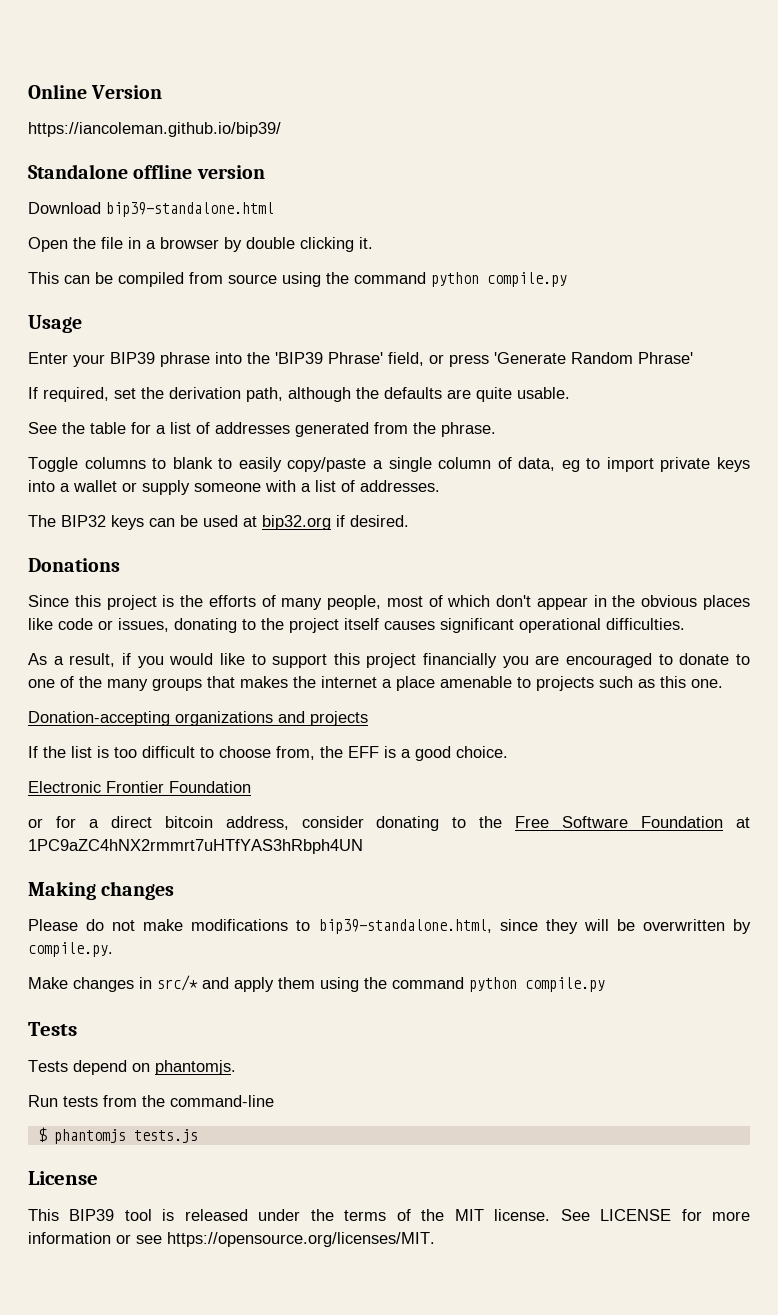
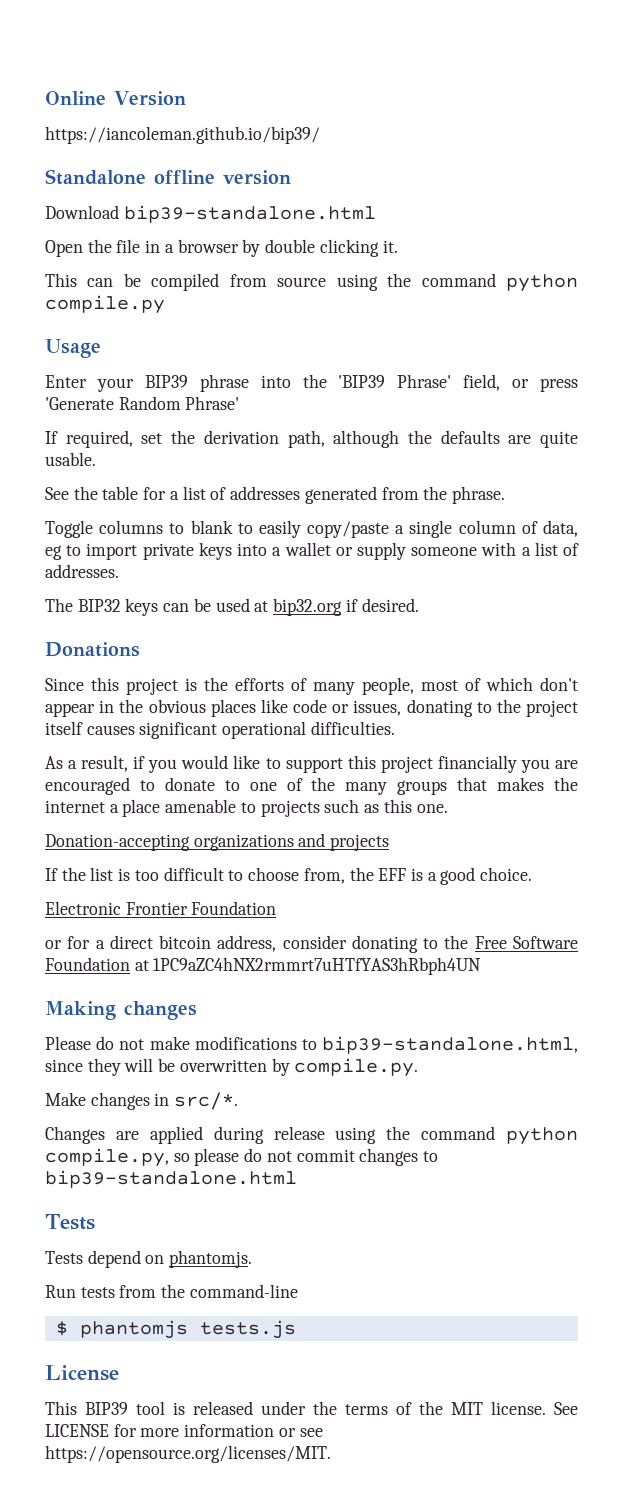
- Make changes in src/* and apply them using the command python compile.py
+ Make changes in src/*.
+ Changes are applied during release using the command python compile.py, so please do not commit changes to bip39-standalone.html

